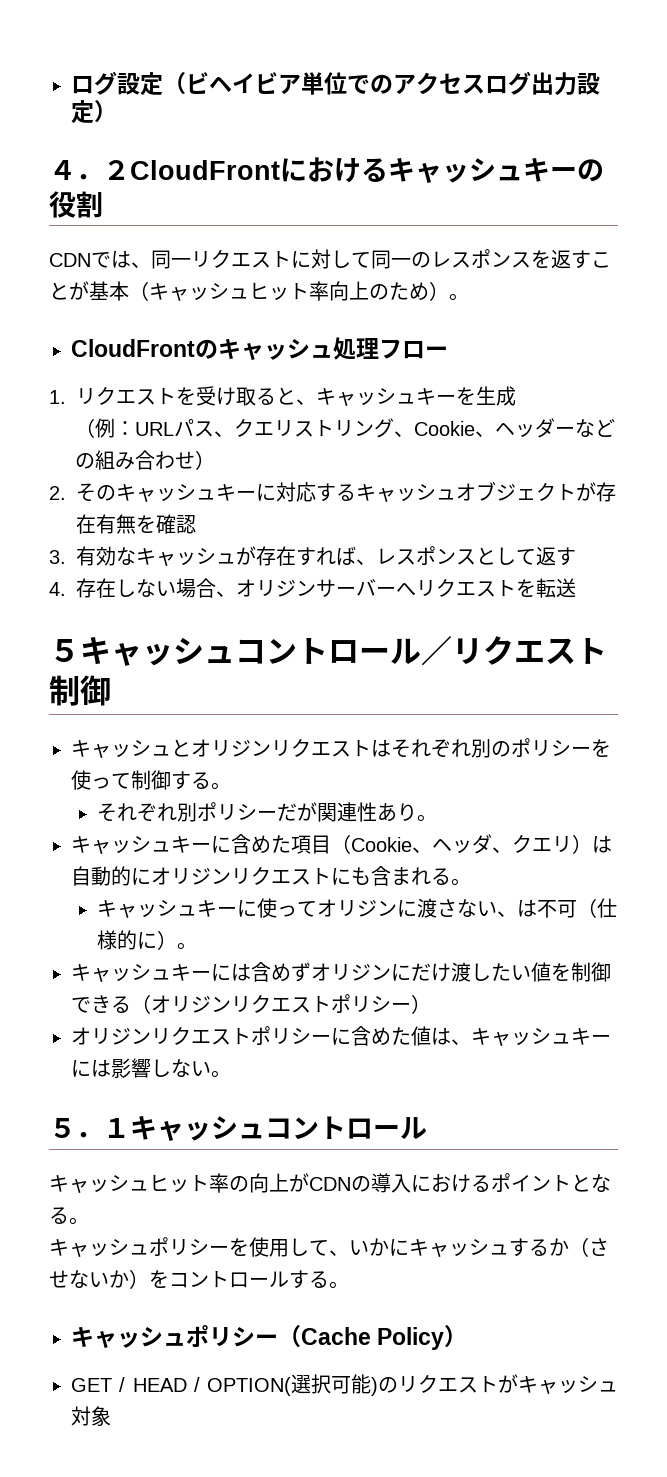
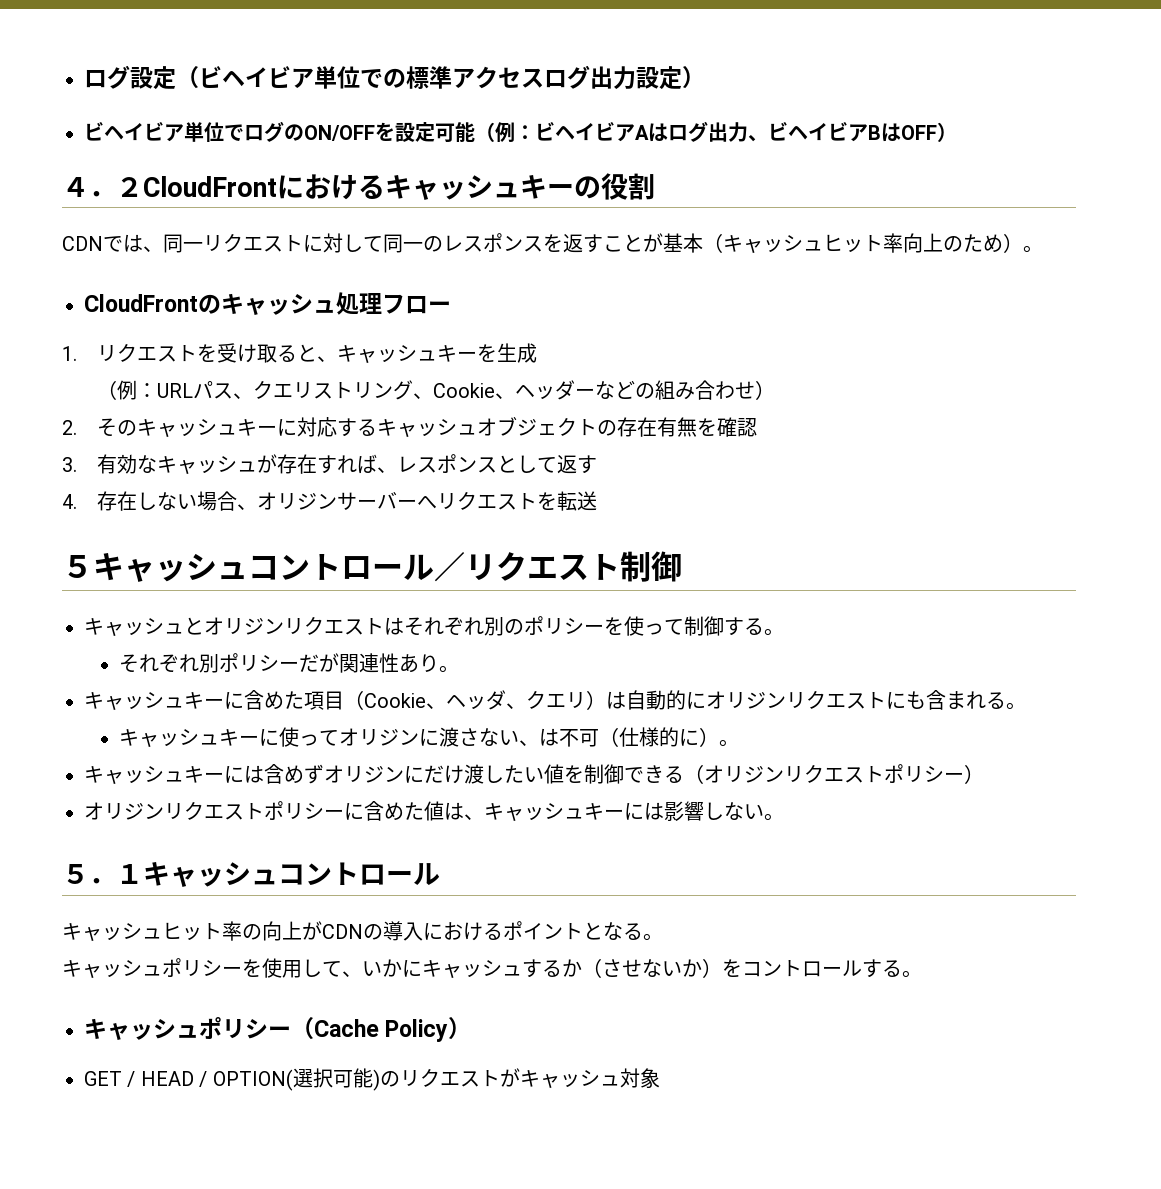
- ログ設定（ビヘイビア単位でのアクセスログ出力設定）
+ ログ設定（ビヘイビア単位での標準アクセスログ出力設定）
+ ビヘイビア単位でログのON/OFFを設定可能（例：ビヘイビアAはログ出力、ビヘイビアBはOFF）
- 2.そのキャッシュキーに対応するキャッシュオブジェクトが存在有無を確認
+ 2.そのキャッシュキーに対応するキャッシュオブジェクトの存在有無を確認

